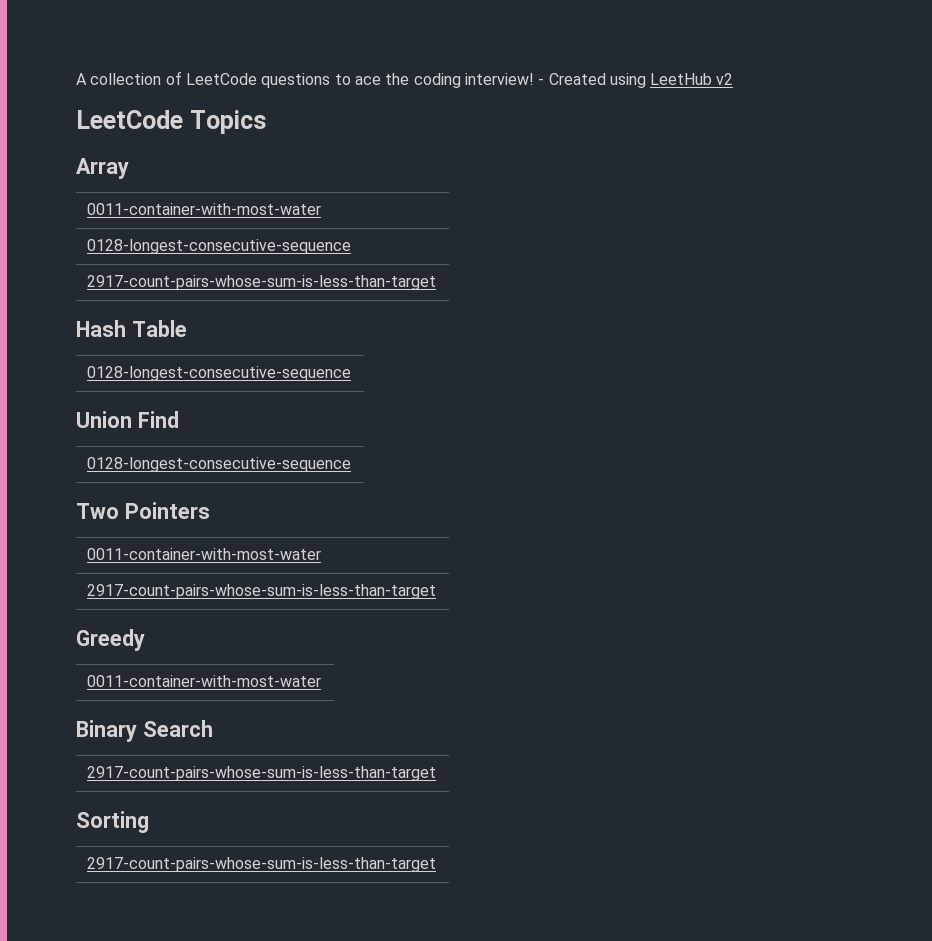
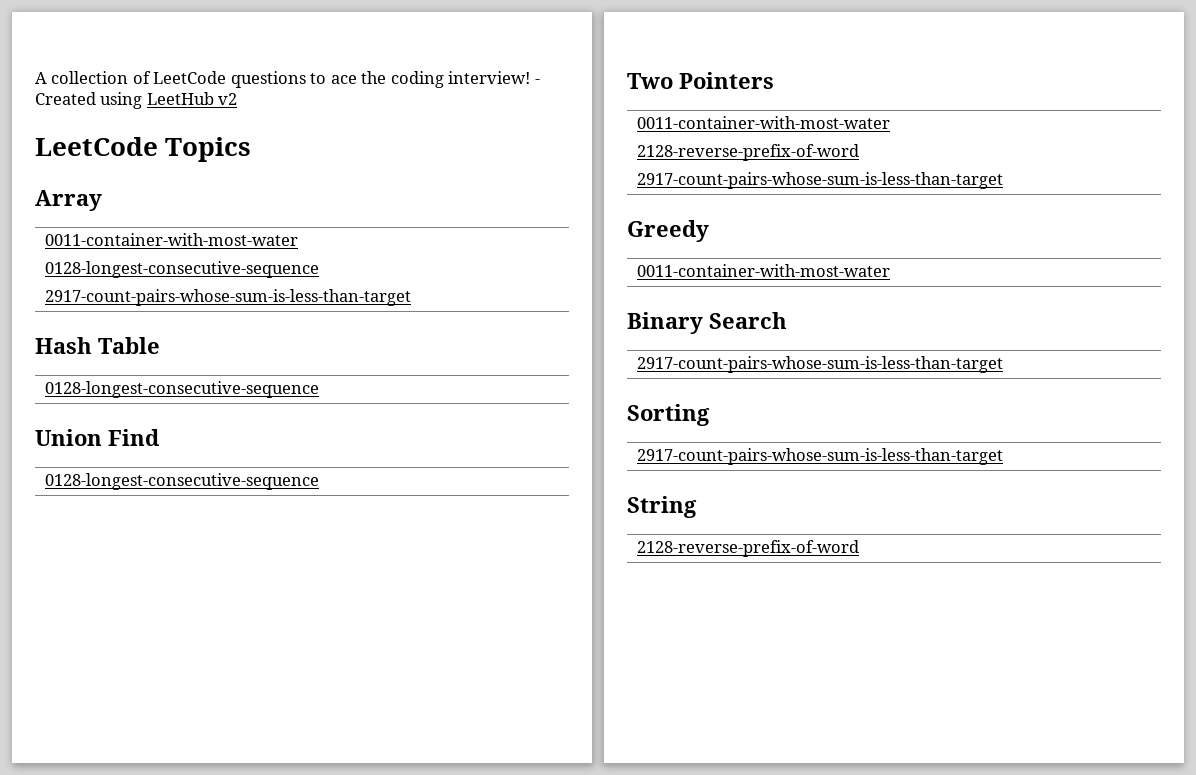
  Two Pointers
  0011-container-with-most-water
+ 2128-reverse-prefix-of-word
+ String
+ 2128-reverse-prefix-of-word

